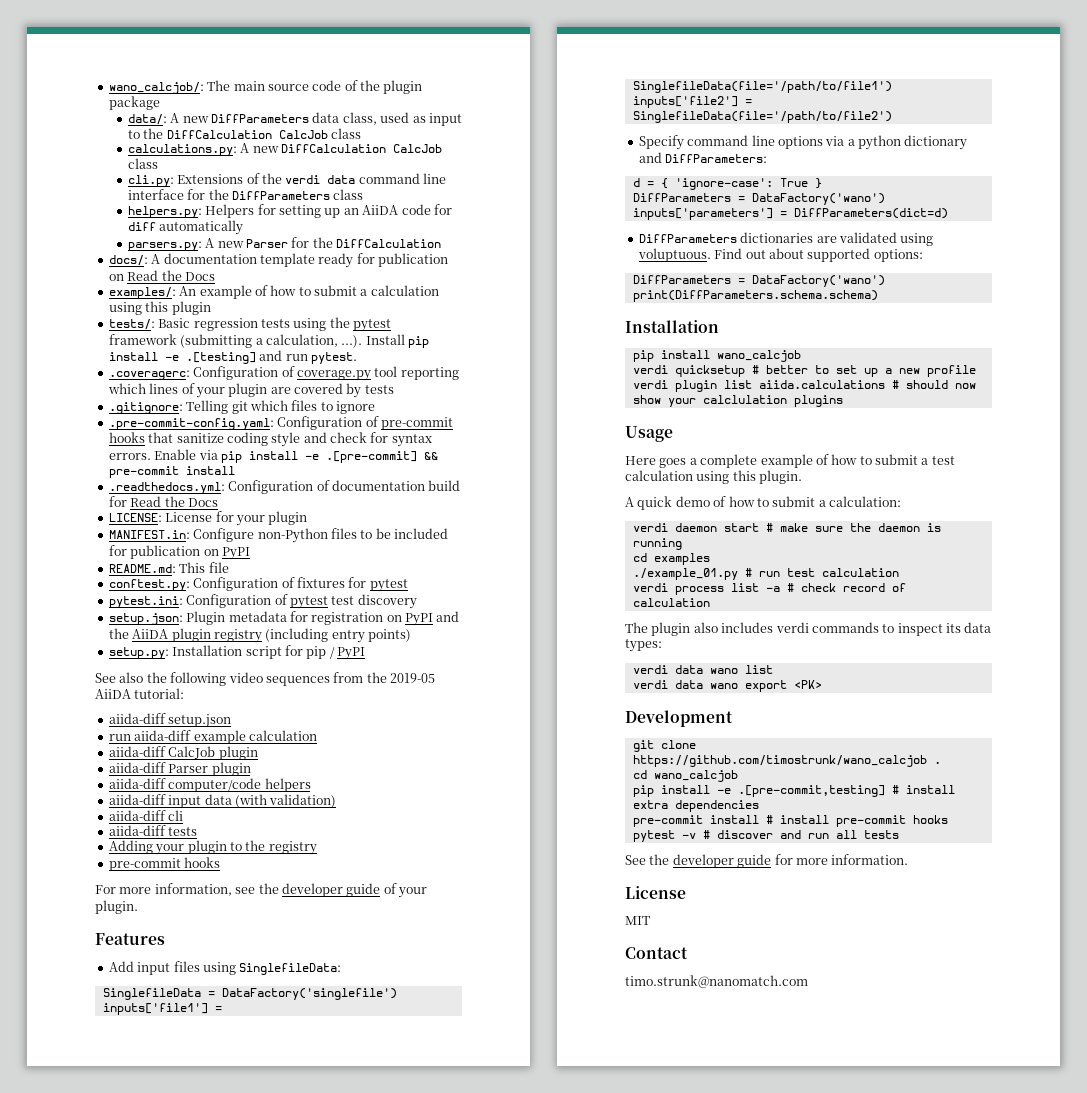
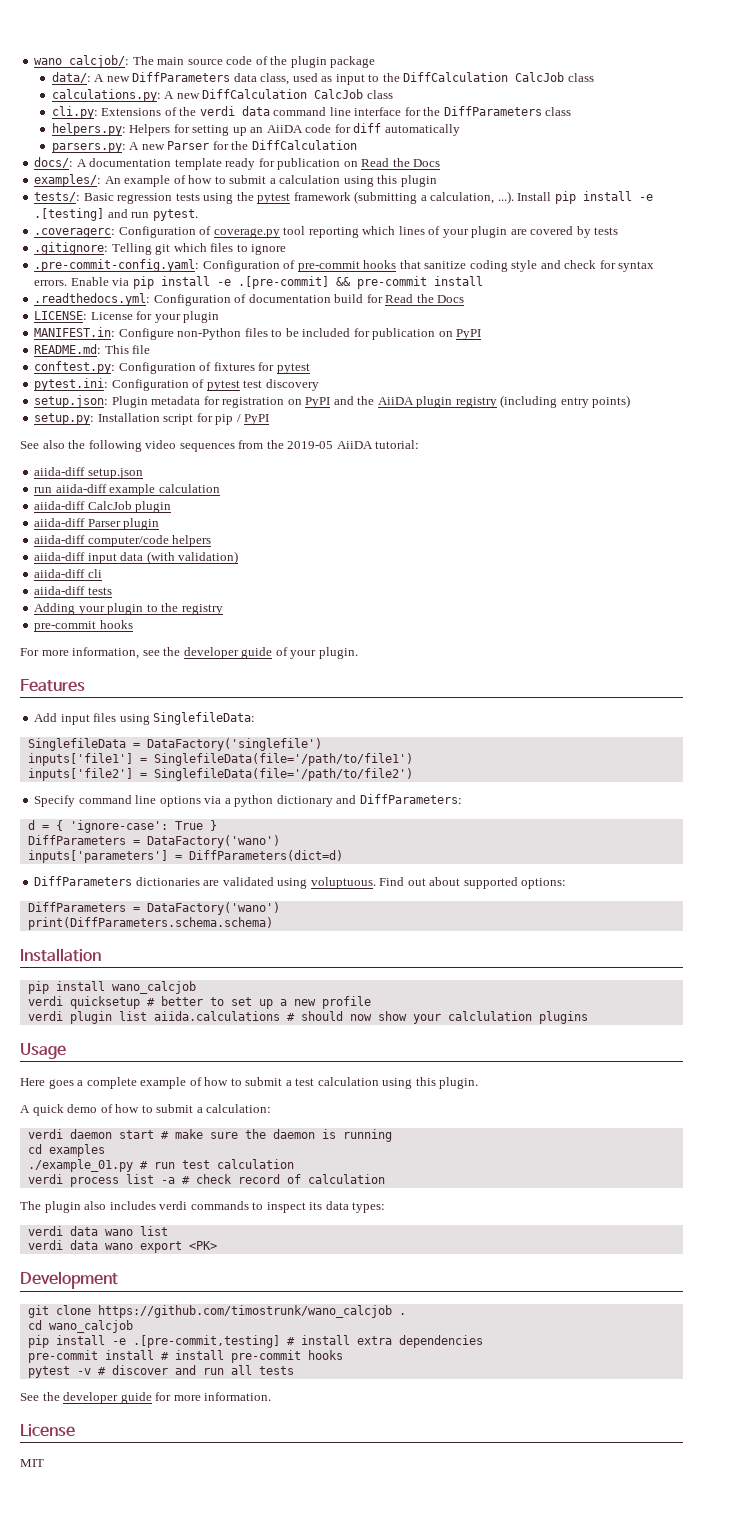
- Contact
- timo.strunk@nanomatch.com

